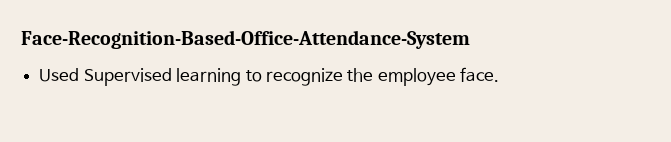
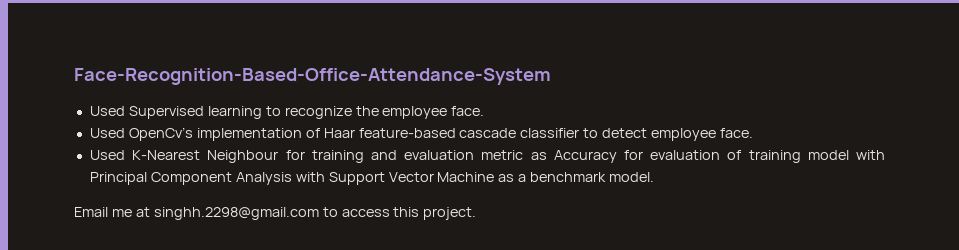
+ Used OpenCv’s implementation of Haar feature-based cascade classifier to detect employee face.
+ Used K-Nearest Neighbour for training and evaluation metric as Accuracy for evaluation of training model with Principal Component Analysis with Support Vector Machine as a benchmark model.
+ Email me at singhh.2298@gmail.com to access this project.

